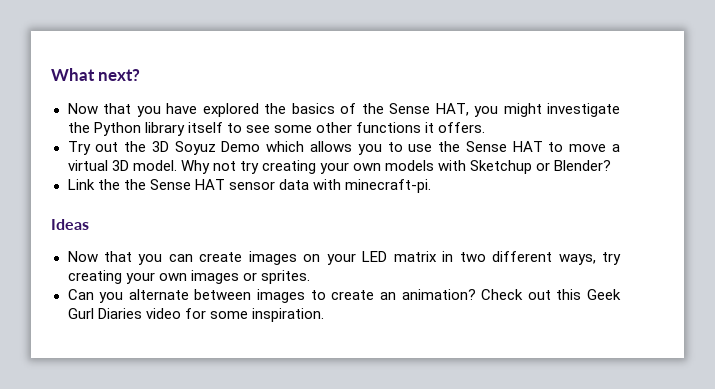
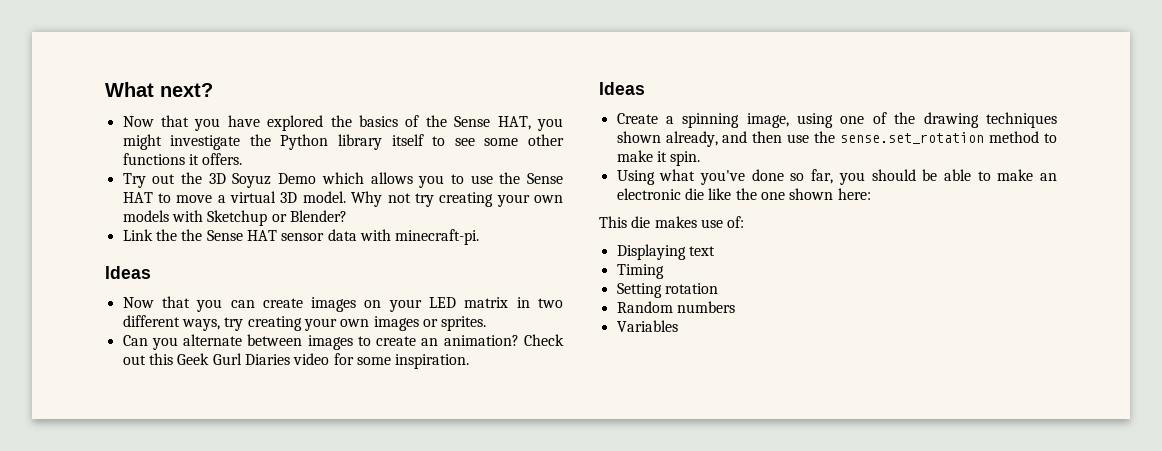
  Check out this Geek Gurl Diaries video for some inspiration.
+ Ideas
+ Create a spinning image, using one of the drawing techniques shown already, and then use the sense.set_rotation method to make it spin.
+ Using what you've done so far, you should be able to make an electronic die like the one shown here:
+ This die makes use of:
+ Displaying text
+ Timing
+ Setting rotation
+ Random numbers
+ Variables

